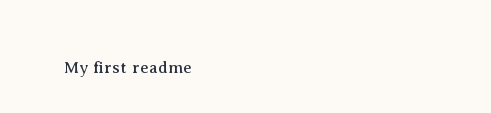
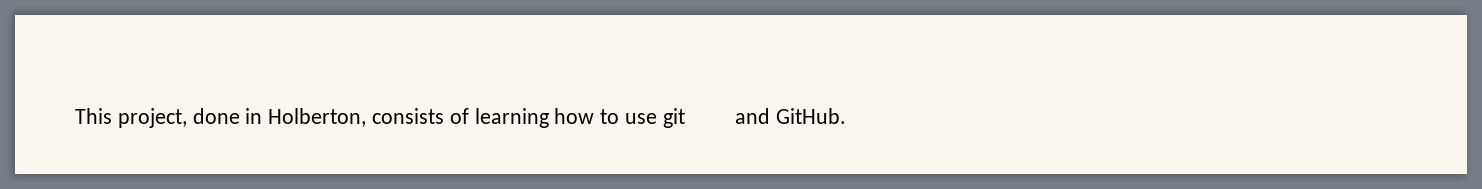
- My first readme
+ This project, done in Holberton, consists of learning how to use git and GitHub.

